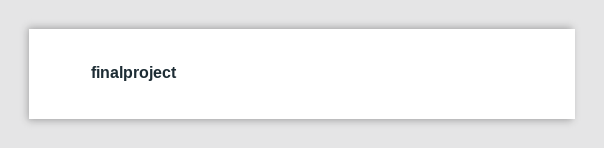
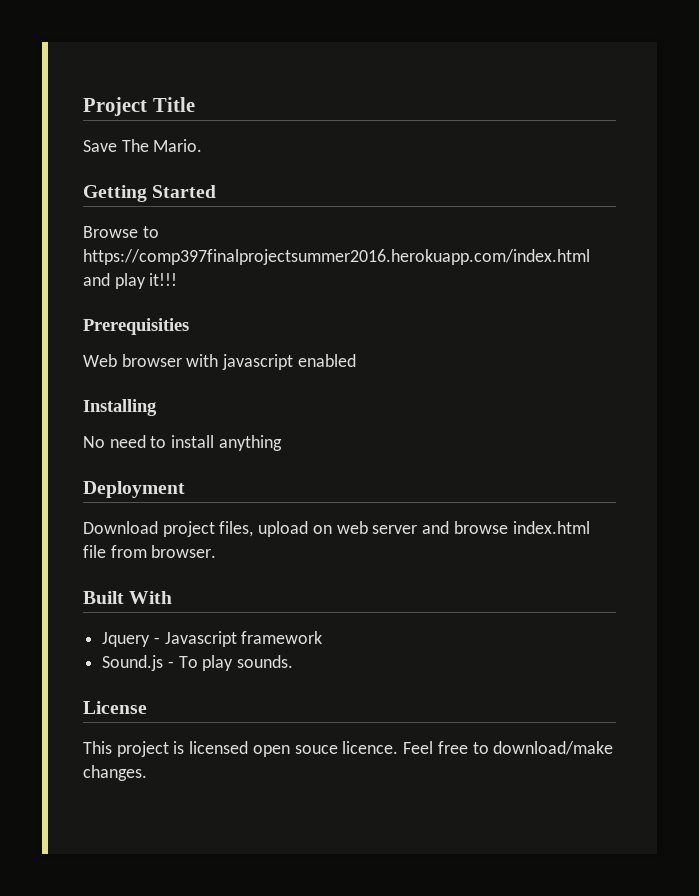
- finalproject
+ Project Title
+ Save The Mario.
+ Getting Started
+ Browse to https://comp397finalprojectsummer2016.herokuapp.com/index.html and play it!!!
+ Prerequisities
+ Web browser with javascript enabled
+ Installing
+ No need to install anything
+ Deployment
+ Download project files, upload on web server and browse index.html file from browser.
+ Built With
+ Jquery - Javascript framework
+ Sound.js - To play sounds.
+ License
+ This project is licensed open souce licence. Feel free to download/make changes.

